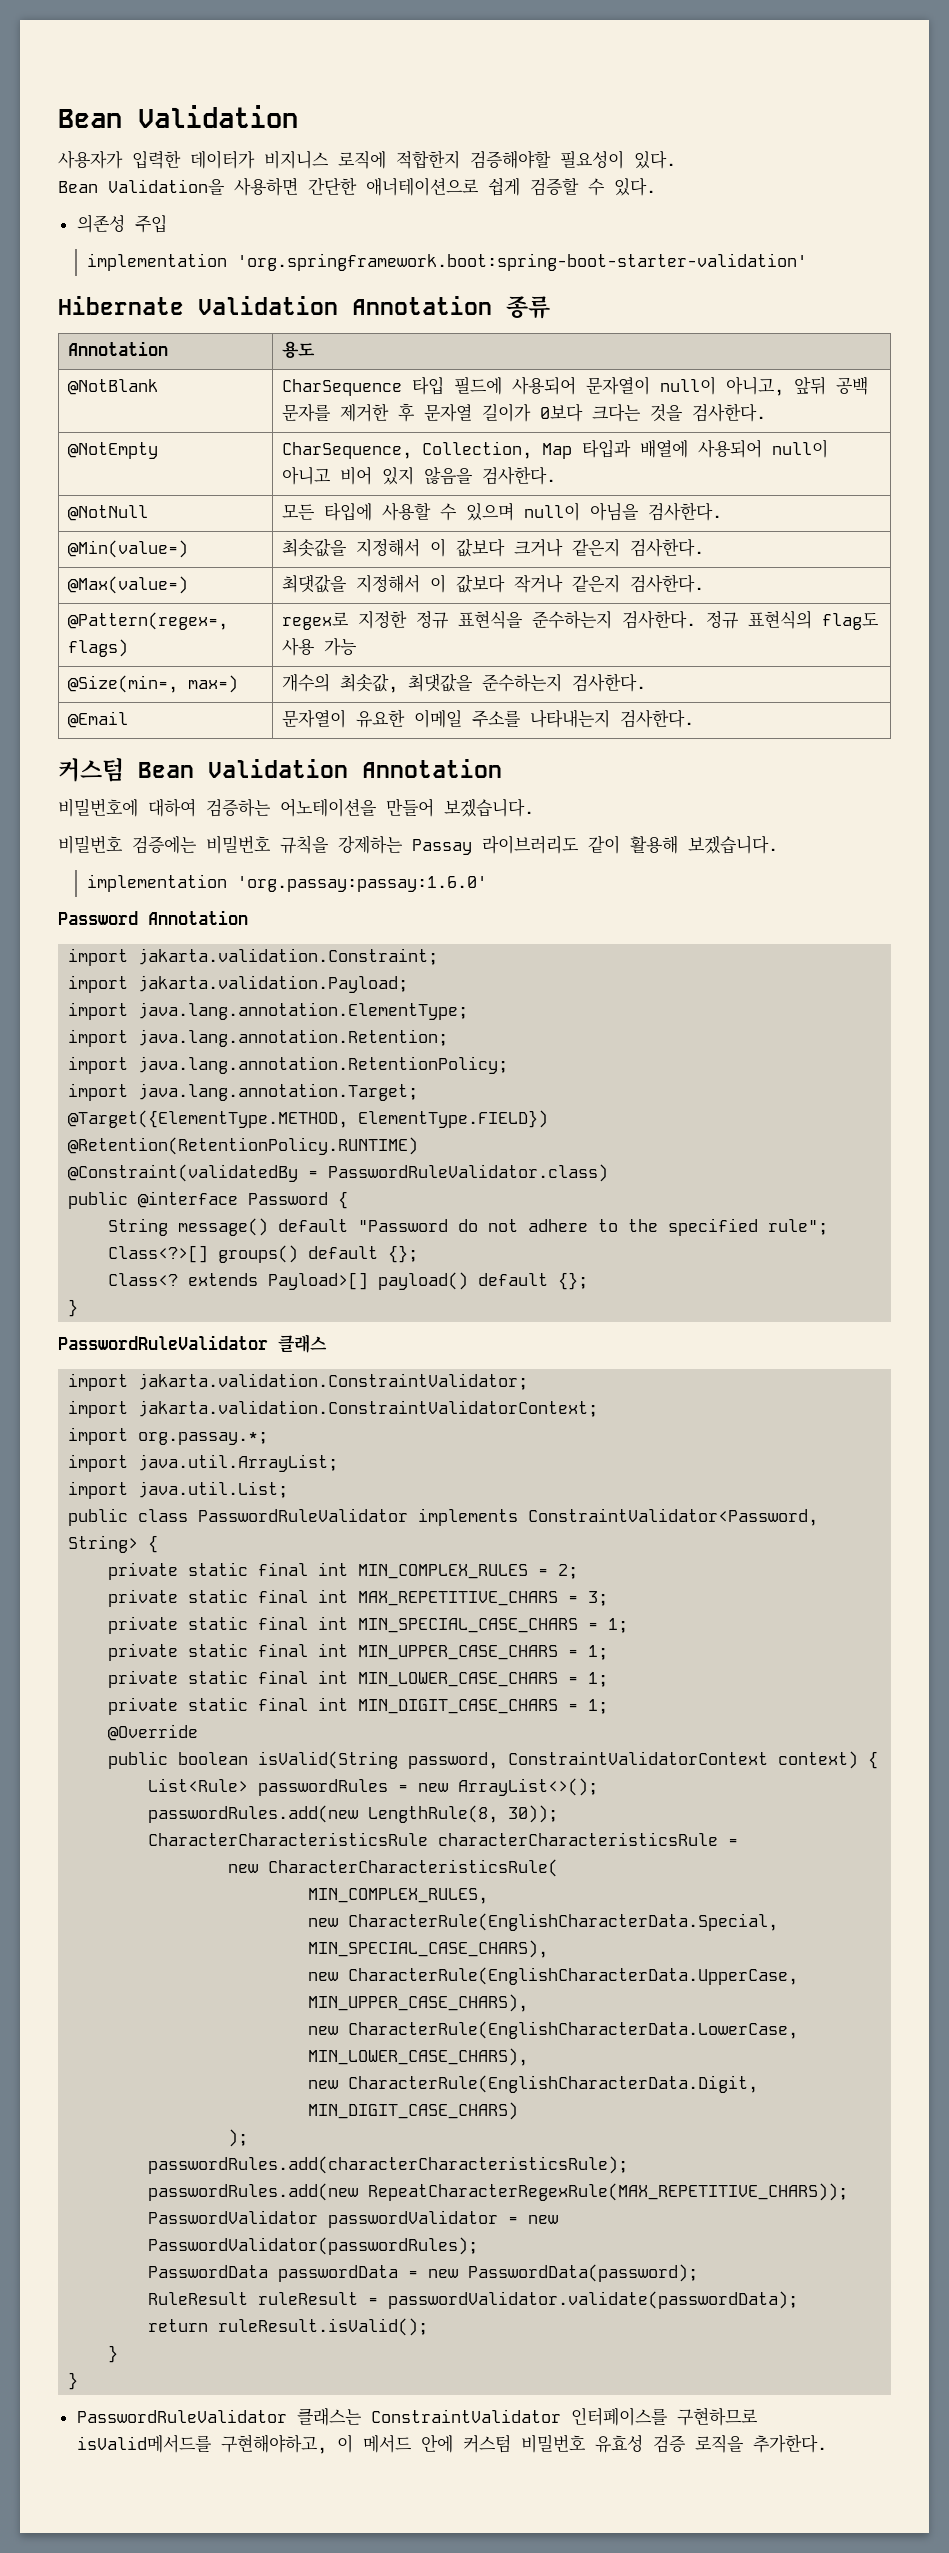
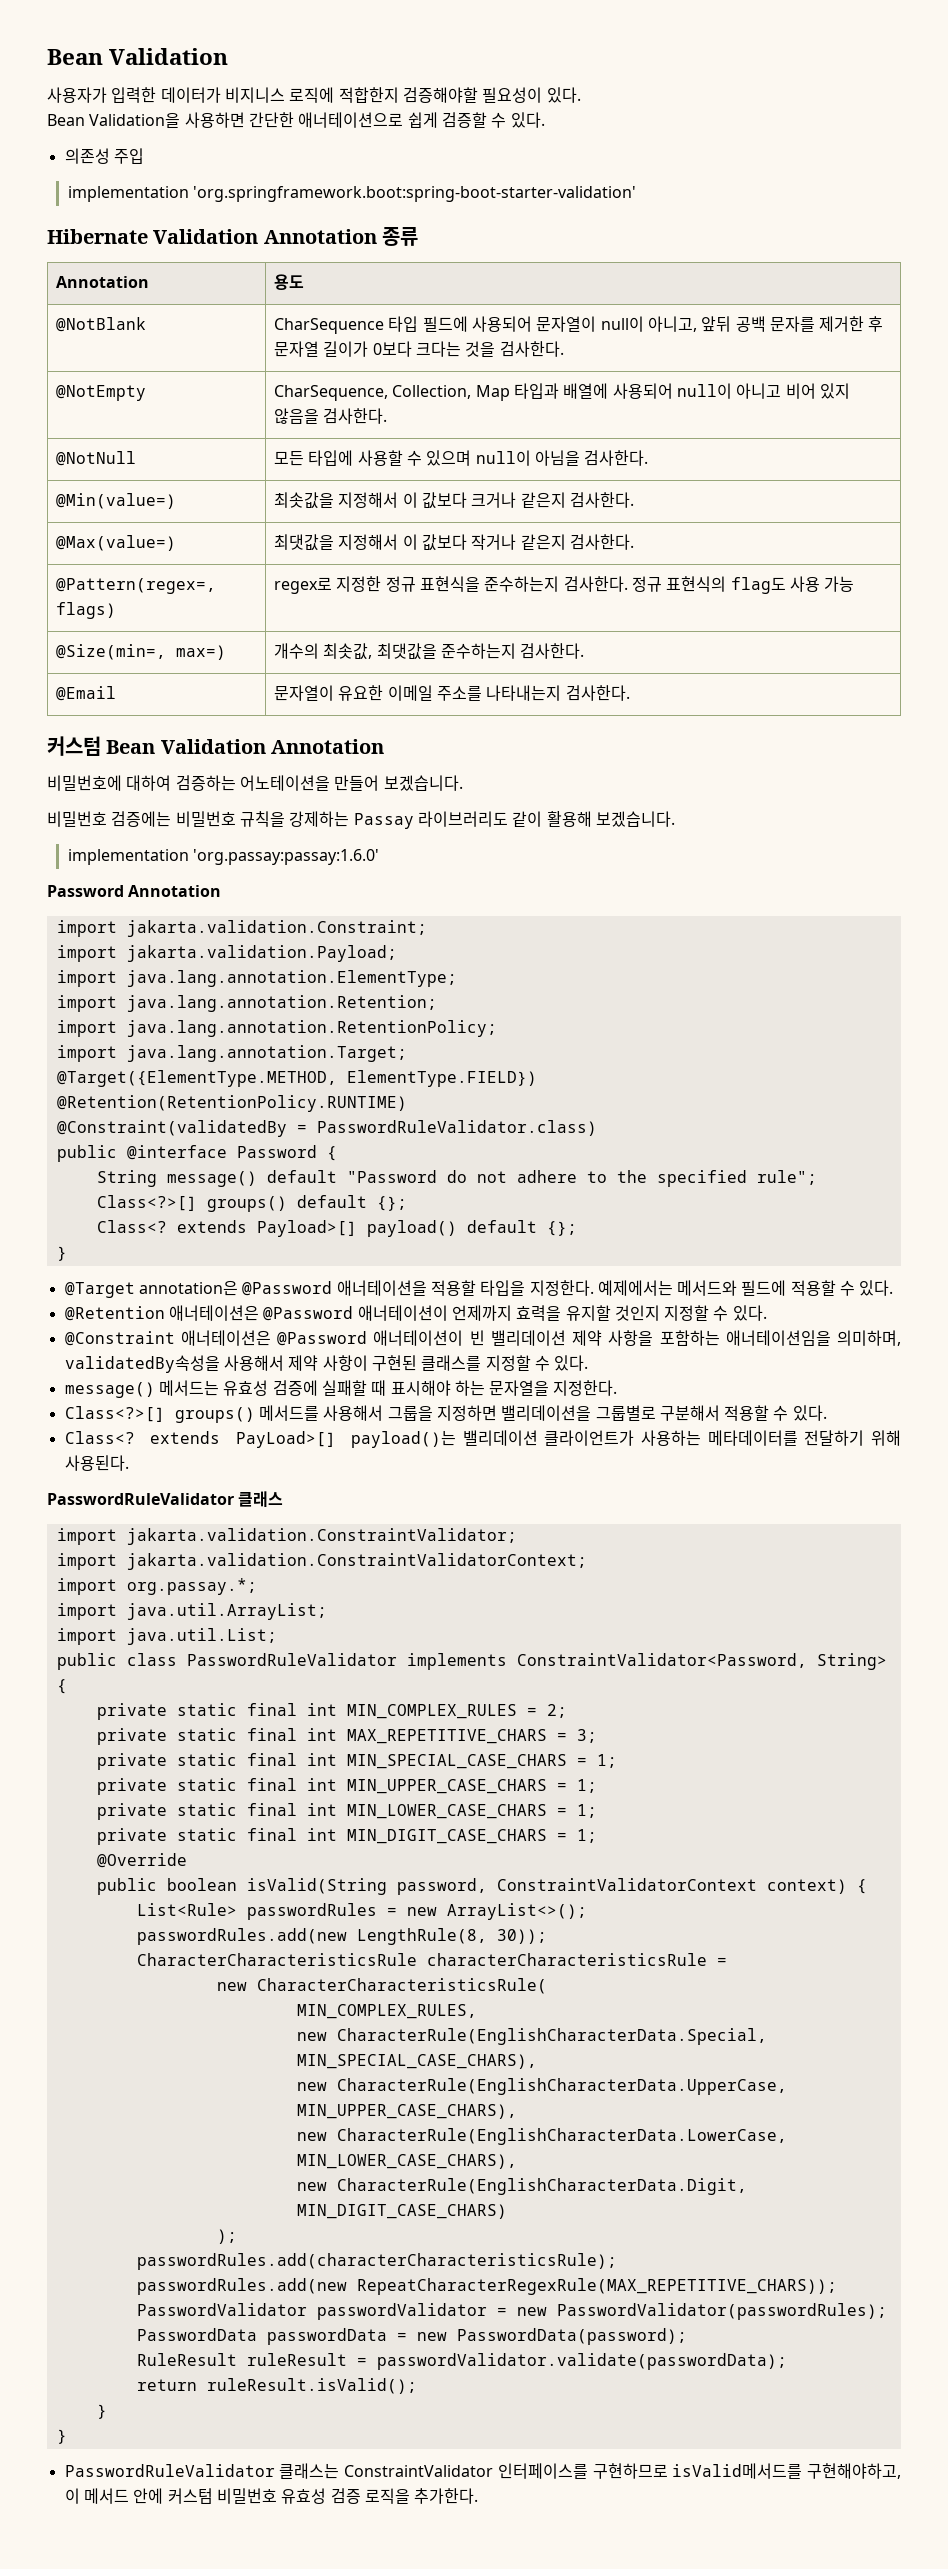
+ @Target annotation은 @Password 애너테이션을 적용할 타입을 지정한다. 예제에서는 메서드와 필드에 적용할 수 있다.
+ @Retention 애너테이션은 @Password 애너테이션이 언제까지 효력을 유지할 것인지 지정할 수 있다.
+ @Constraint 애너테이션은 @Password 애너테이션이 빈 밸리데이션 제약 사항을 포함하는 애너테이션임을 의미하며, validatedBy속성을 사용해서 제약 사항이 구현된 클래스를 지정할 수 있다.
+ message() 메서드는 유효성 검증에 실패할 때 표시해야 하는 문자열을 지정한다.
+ Class<?>[] groups() 메서드를 사용해서 그룹을 지정하면 밸리데이션을 그룹별로 구분해서 적용할 수 있다.
+ Class<? extends PayLoad>[] payload()는 밸리데이션 클라이언트가 사용하는 메타데이터를 전달하기 위해 사용된다.

